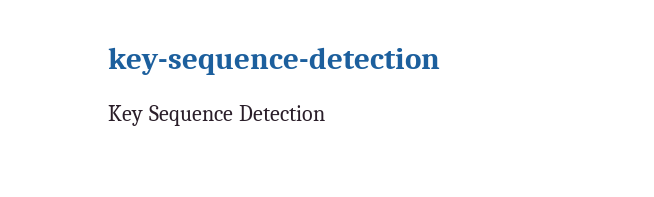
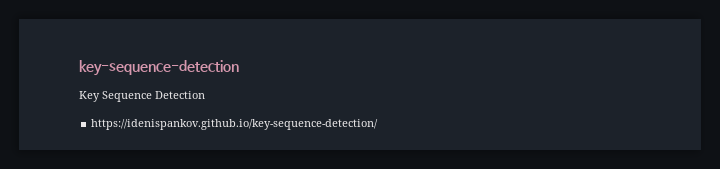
+ https://idenispankov.github.io/key-sequence-detection/

